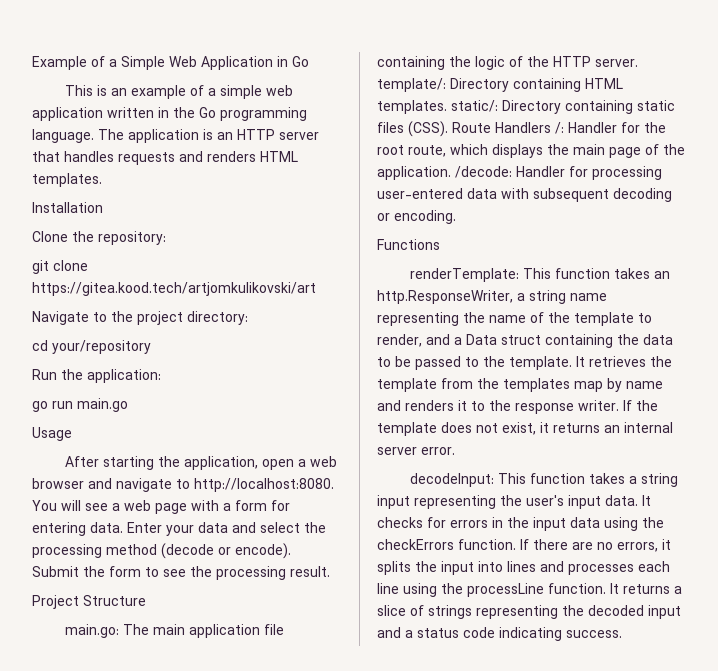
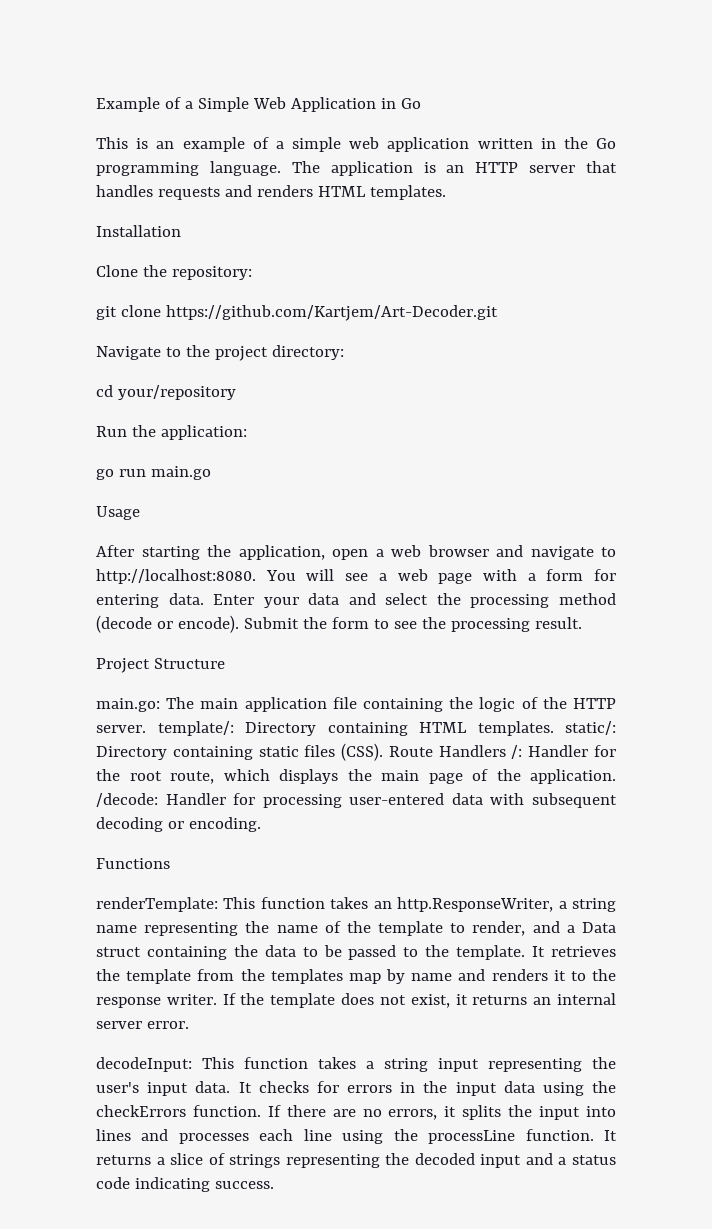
- git clone https://gitea.kood.tech/artjomkulikovski/art
+ git clone https://github.com/Kartjem/Art-Decoder.git

